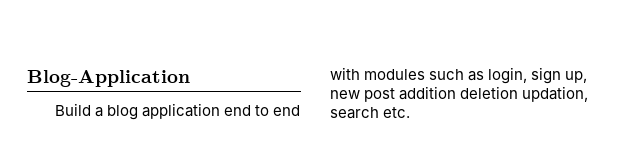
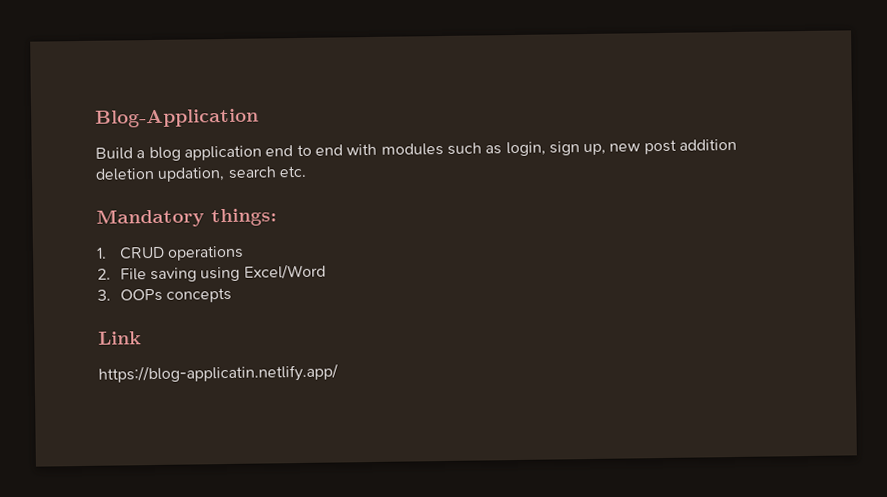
+ Mandatory things:
+ 1. CRUD operations
+ 2. File saving using Excel/Word
+ 3. OOPs concepts
+ Link
+ https://blog-applicatin.netlify.app/

